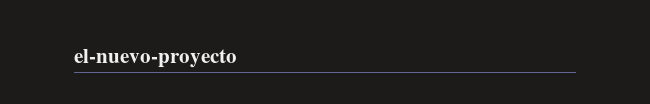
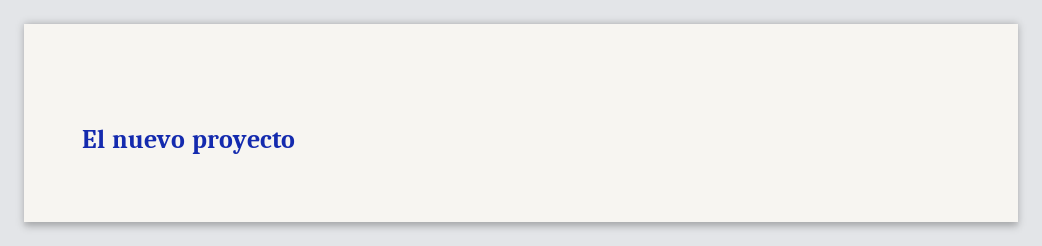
- el-nuevo-proyecto
+ El nuevo proyecto

